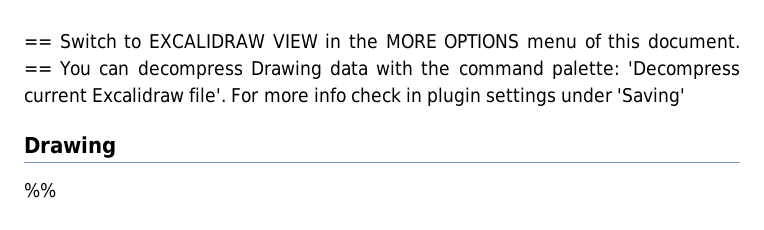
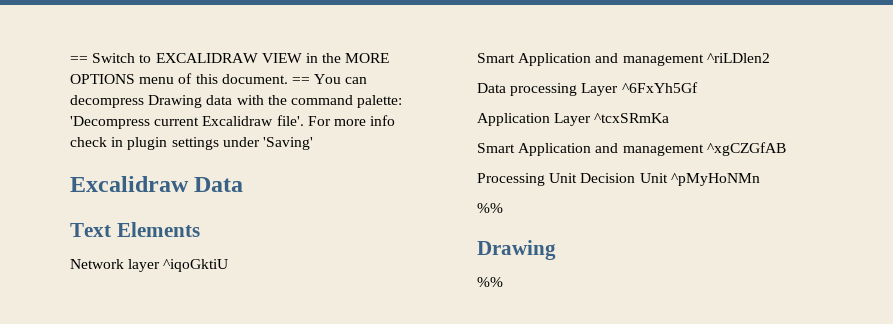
+ Excalidraw Data
+ Text Elements
+ Network layer ^iqoGktiU
+ Smart Application and management ^riLDlen2
+ Data processing Layer ^6FxYh5Gf
+ Application Layer ^tcxSRmKa
+ Smart Application and management ^xgCZGfAB
+ Processing Unit Decision Unit ^pMyHoNMn
+ %%

